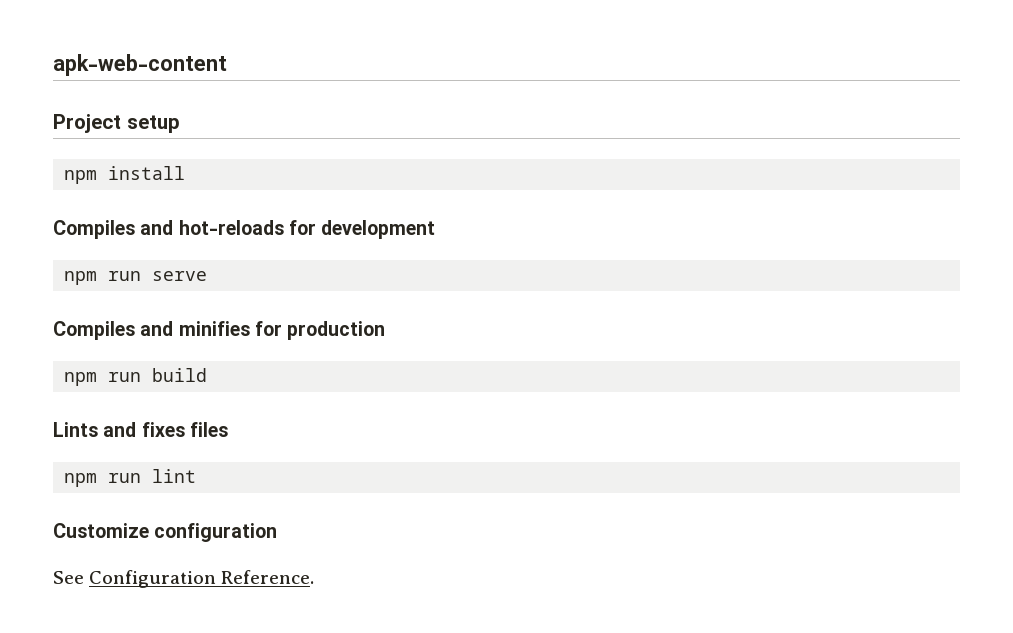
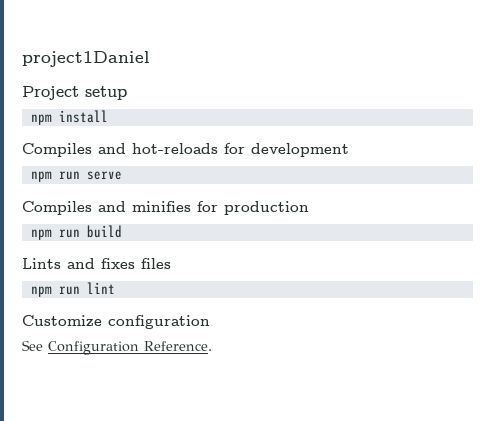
- apk-web-content
+ project1Daniel

